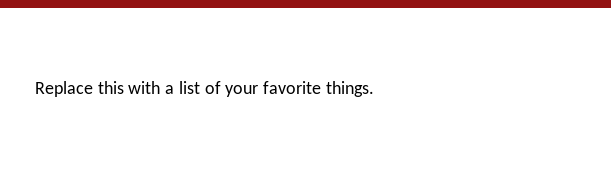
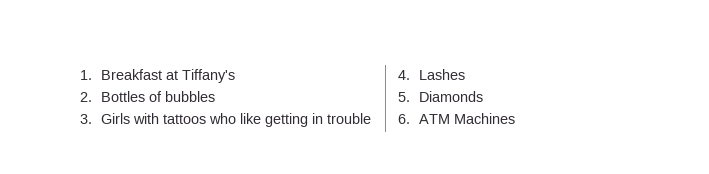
- Replace this with a list of your favorite things.
+ 1. Breakfast at Tiffany's
+ 2. Bottles of bubbles
+ 3. Girls with tattoos who like getting in trouble
+ 4. Lashes
+ 5. Diamonds
+ 6. ATM Machines

